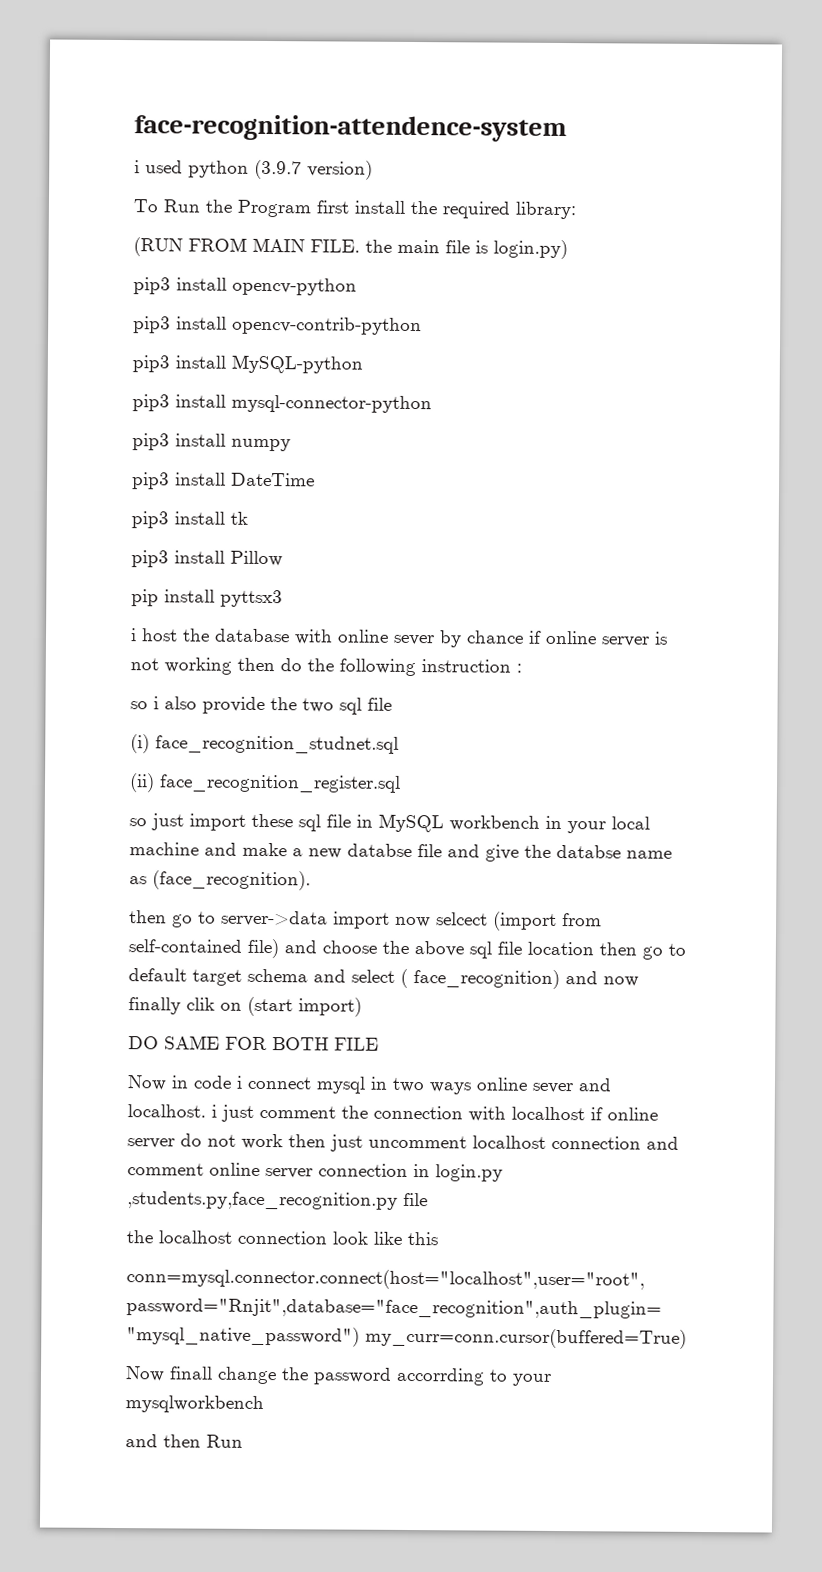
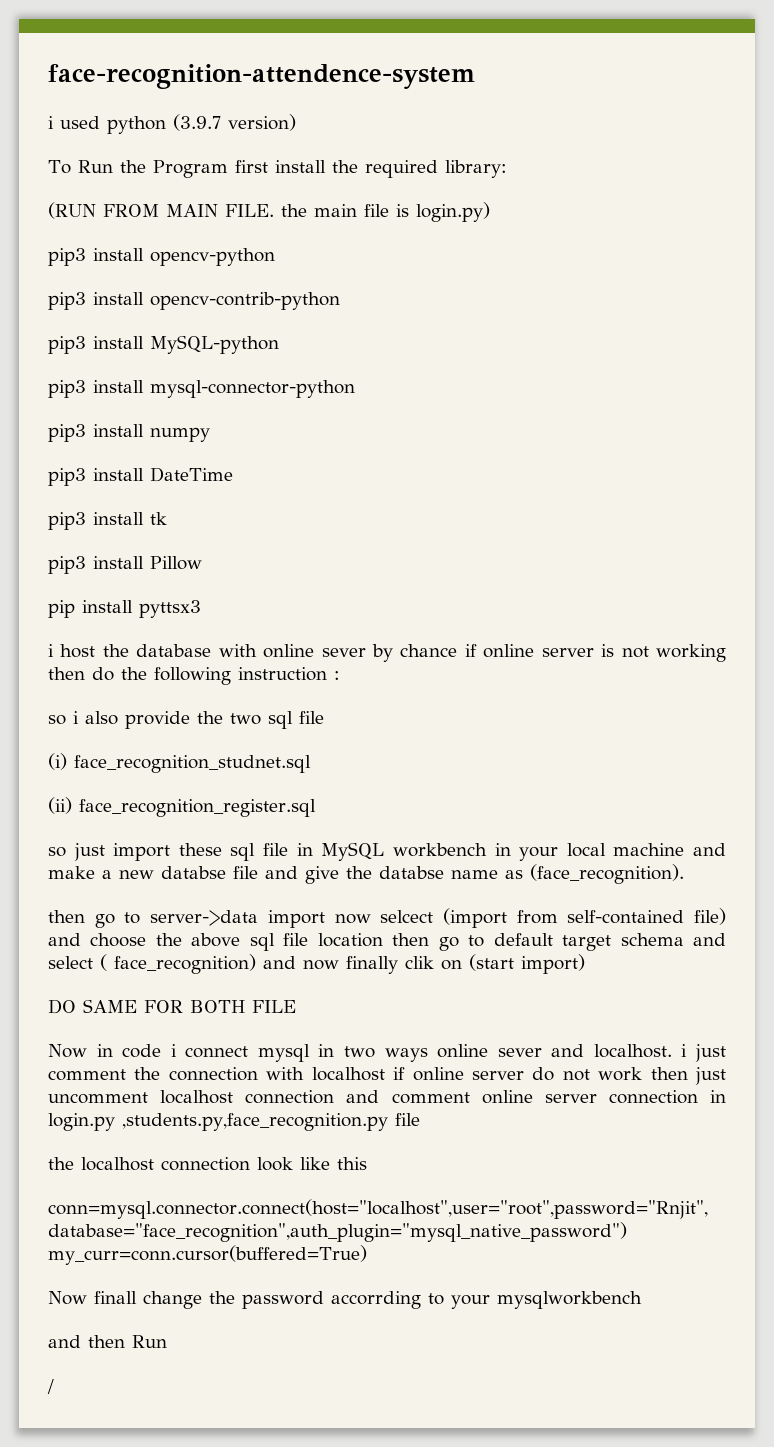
+ /

